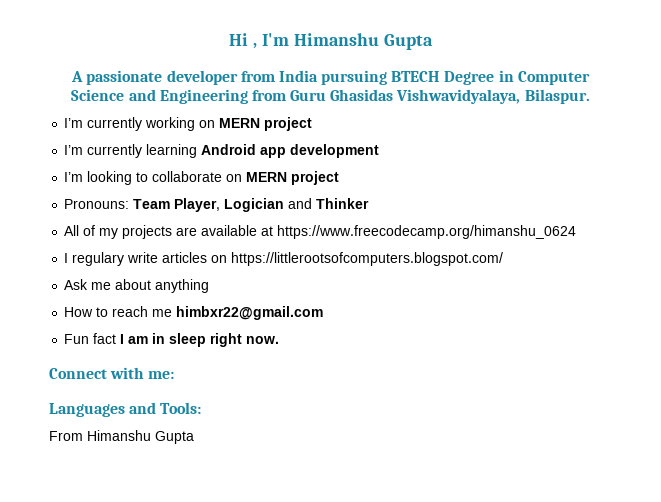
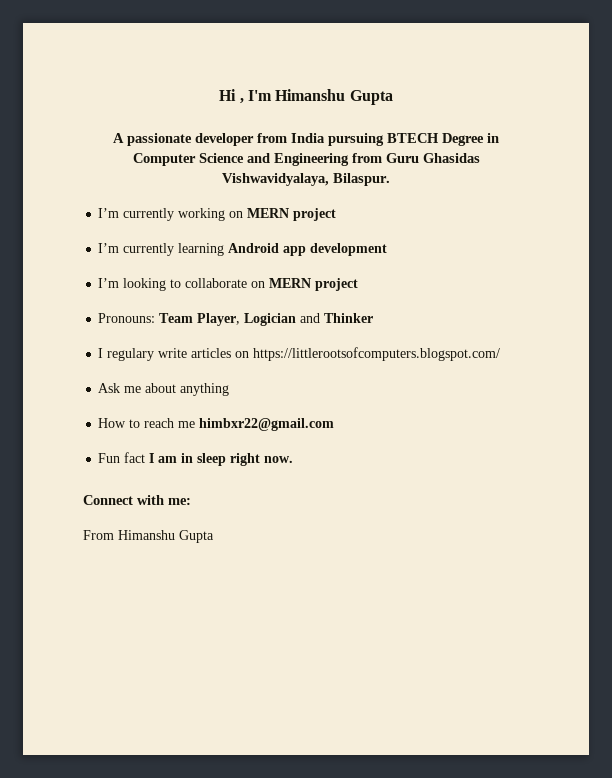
- All of my projects are available at https://www.freecodecamp.org/himanshu_0624
- Languages and Tools:

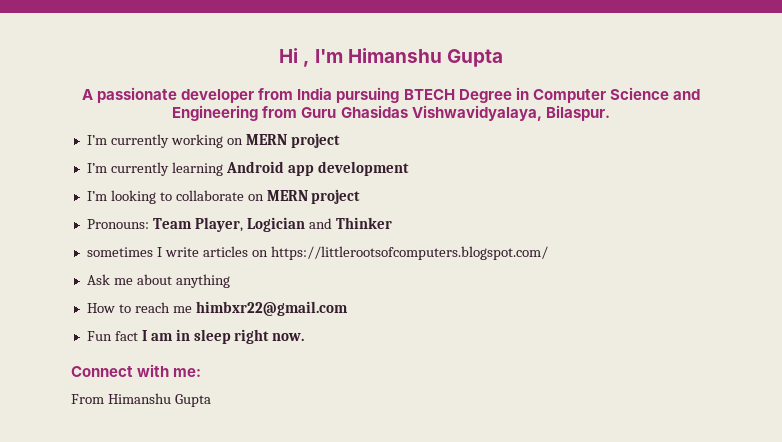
- I regulary write articles on https://littlerootsofcomputers.blogspot.com/
+ sometimes I write articles on https://littlerootsofcomputers.blogspot.com/

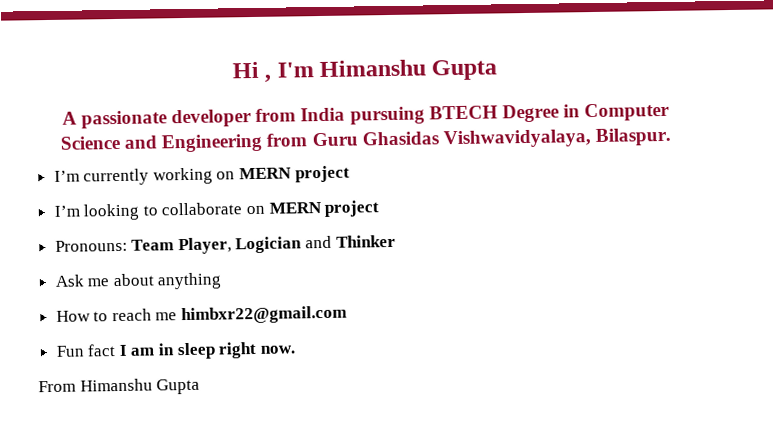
- I’m currently learning Android app development
- sometimes I write articles on https://littlerootsofcomputers.blogspot.com/
- Connect with me:

